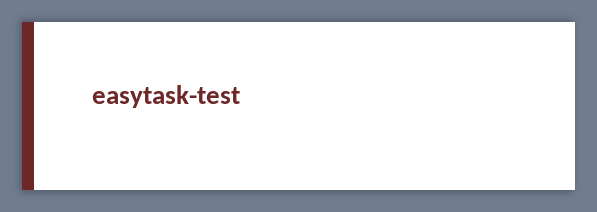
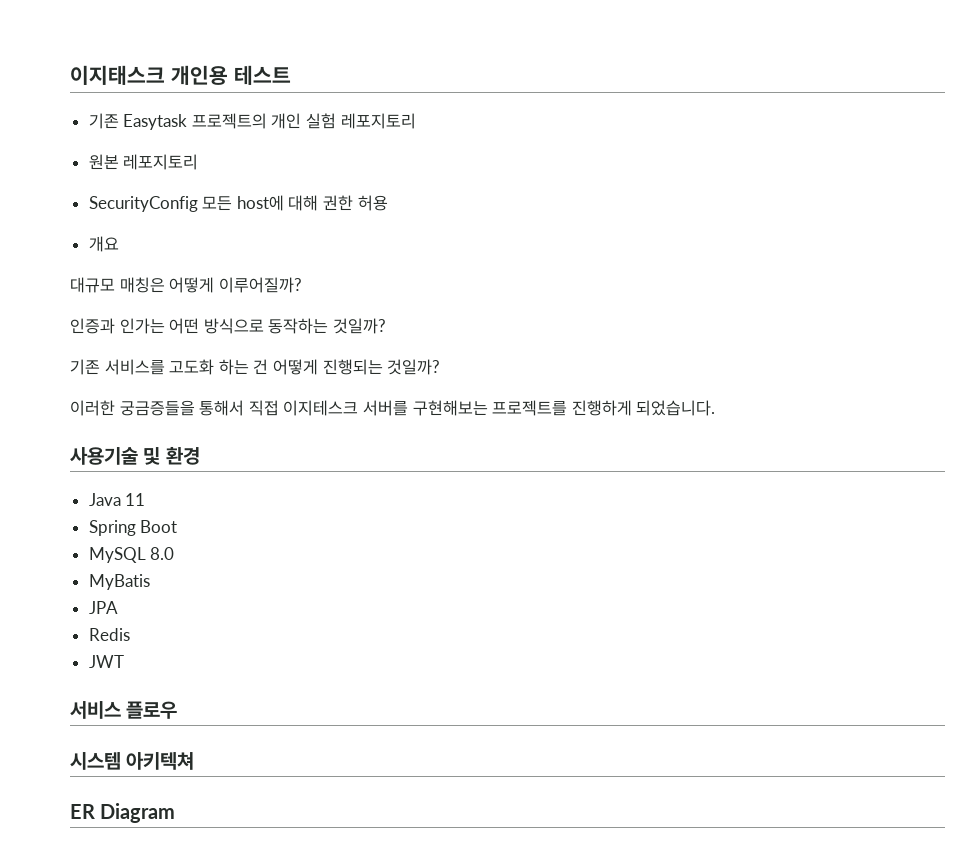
- easytask-test
+ 이지태스크 개인용 테스트
+ 기존 Easytask 프로젝트의 개인 실험 레포지토리
+ 원본 레포지토리
+ SecurityConfig 모든 host에 대해 권한 허용
+ 개요
+ 대규모 매칭은 어떻게 이루어질까?
+ 인증과 인가는 어떤 방식으로 동작하는 것일까?
+ 기존 서비스를 고도화 하는 건 어떻게 진행되는 것일까?
+ 이러한 궁금증들을 통해서 직접 이지테스크 서버를 구현해보는 프로젝트를 진행하게 되었습니다.
+ 사용기술 및 환경
+ Java 11
+ Spring Boot
+ MySQL 8.0
+ MyBatis
+ JPA
+ Redis
+ JWT
+ 서비스 플로우
+ 시스템 아키텍쳐
+ ER Diagram

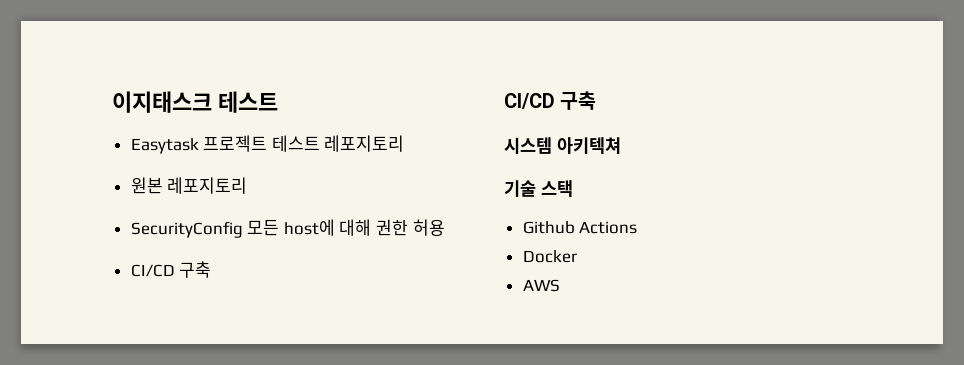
- 이지태스크 개인용 테스트
+ 이지태스크 테스트
- 기존 Easytask 프로젝트의 개인 실험 레포지토리
+ Easytask 프로젝트 테스트 레포지토리
  SecurityConfig 모든 host에 대해 권한 허용
- 개요
- 대규모 매칭은 어떻게 이루어질까?
- 인증과 인가는 어떤 방식으로 동작하는 것일까?
- 기존 서비스를 고도화 하는 건 어떻게 진행되는 것일까?
- 이러한 궁금증들을 통해서 직접 이지테스크 서버를 구현해보는 프로젝트를 진행하게 되었습니다.
- 사용기술 및 환경
- Java 11
- Spring Boot
- MySQL 8.0
- MyBatis
- JPA
- Redis
- JWT
- 서비스 플로우
+ CI/CD 구축
+ CI/CD 구축
  시스템 아키텍쳐
- ER Diagram
+ 기술 스택
+ Github Actions
+ Docker
+ AWS

